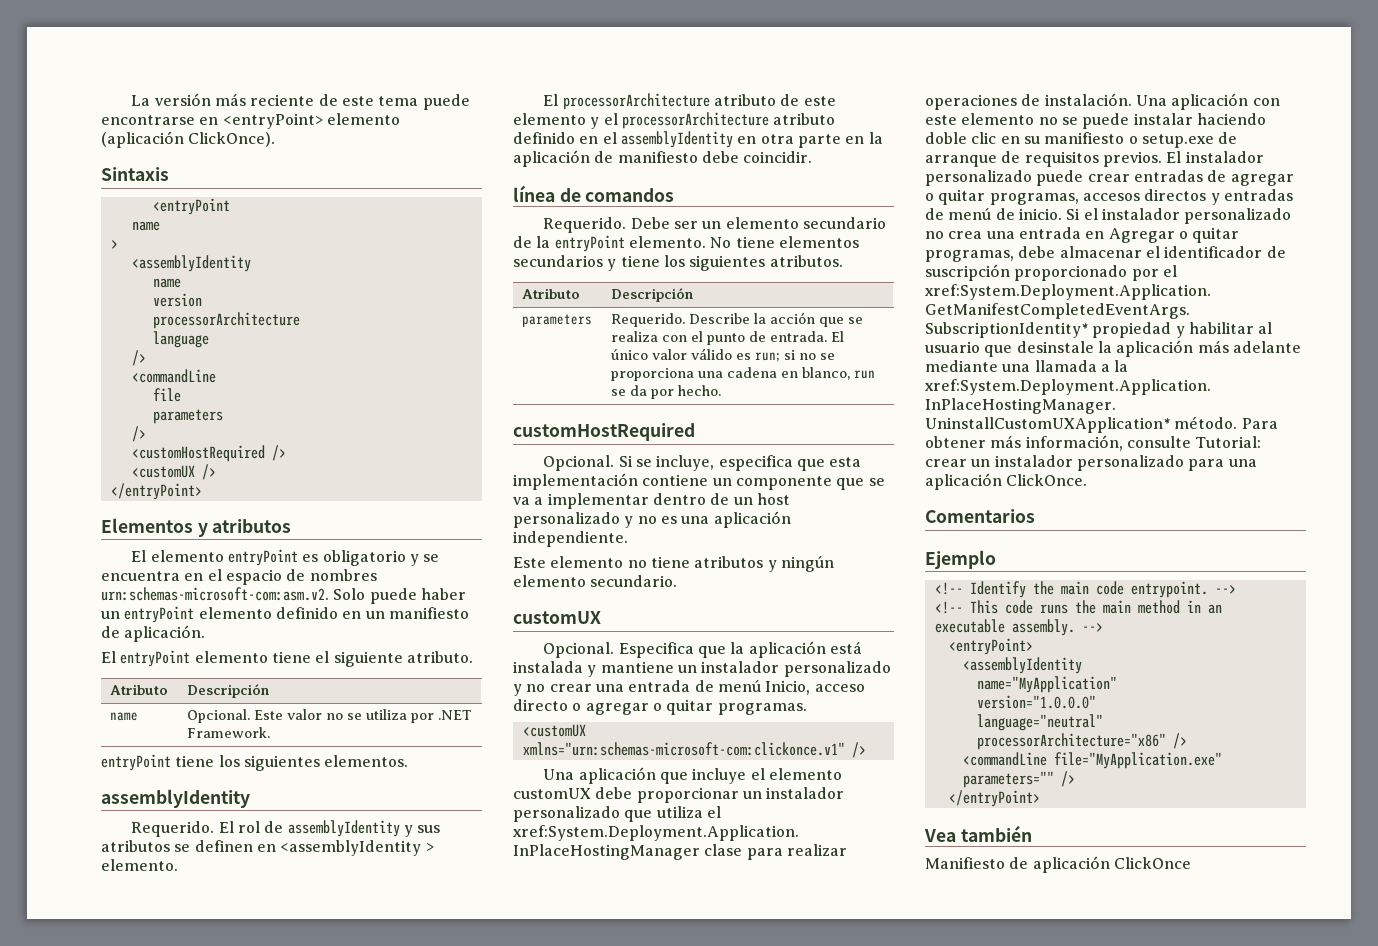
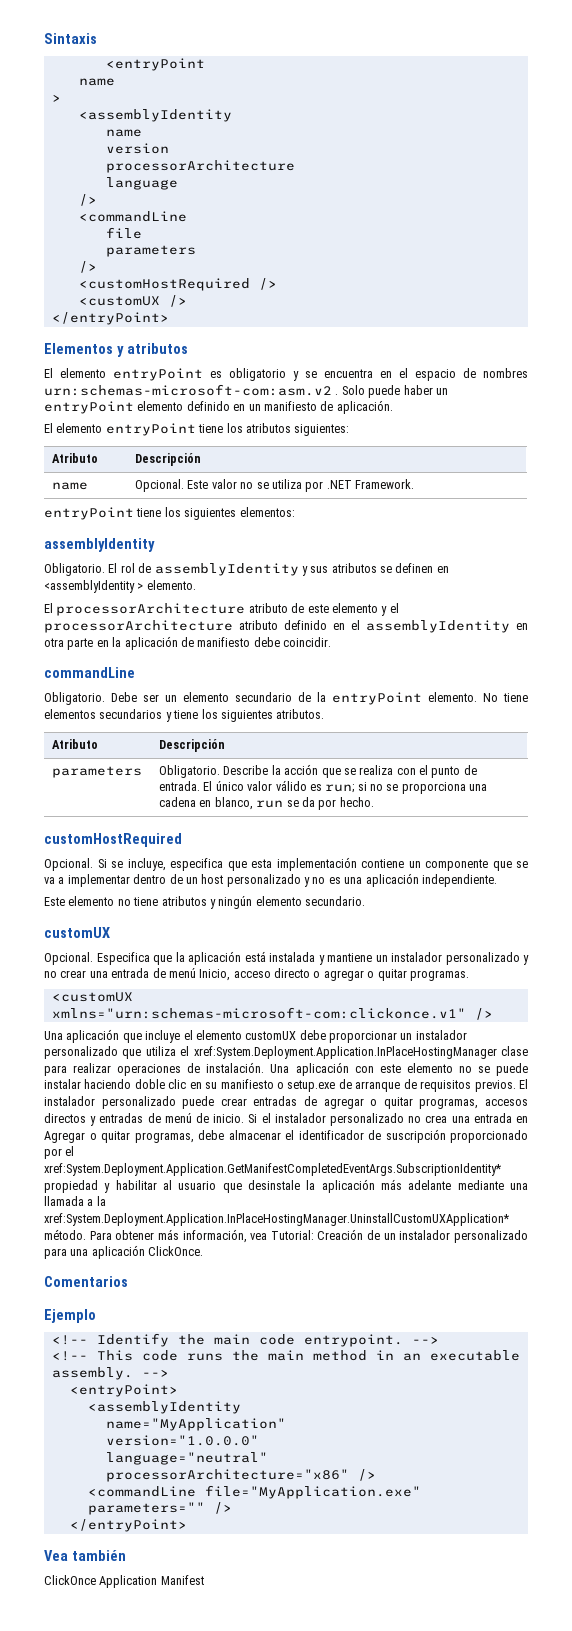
- La versión más reciente de este tema puede encontrarse en <entryPoint> elemento (aplicación ClickOnce).
- El elemento entryPoint es obligatorio y se encuentra en el espacio de nombres urn:schemas-microsoft-com:asm.v2. Solo puede haber un entryPoint elemento definido en un manifiesto de aplicación.
+ El elemento entryPoint es obligatorio y se encuentra en el espacio de nombres urn:schemas-microsoft-com:asm.v2 . Solo puede haber un entryPoint elemento definido en un manifiesto de aplicación.
- El entryPoint elemento tiene el siguiente atributo.
+ El elemento entryPoint tiene los atributos siguientes:
- entryPoint tiene los siguientes elementos.
+ entryPoint tiene los siguientes elementos:
  assemblyIdentity
- Requerido.
+ Obligatorio.
- línea de comandos
- Requerido.
+ commandLine
+ Obligatorio.
- parameters | Requerido. Describe la acción que se realiza con el punto de entrada. El único valor válido es run; si no se proporciona una cadena en blanco, run se da por hecho.
+ parameters | Obligatorio. Describe la acción que se realiza con el punto de entrada. El único valor válido es run; si no se proporciona una cadena en blanco, run se da por hecho.
- Para obtener más información, consulte Tutorial: crear un instalador personalizado para una aplicación ClickOnce.
+ Para obtener más información, vea Tutorial: Creación de un instalador personalizado para una aplicación ClickOnce.
- Manifiesto de aplicación ClickOnce
+ ClickOnce Application Manifest

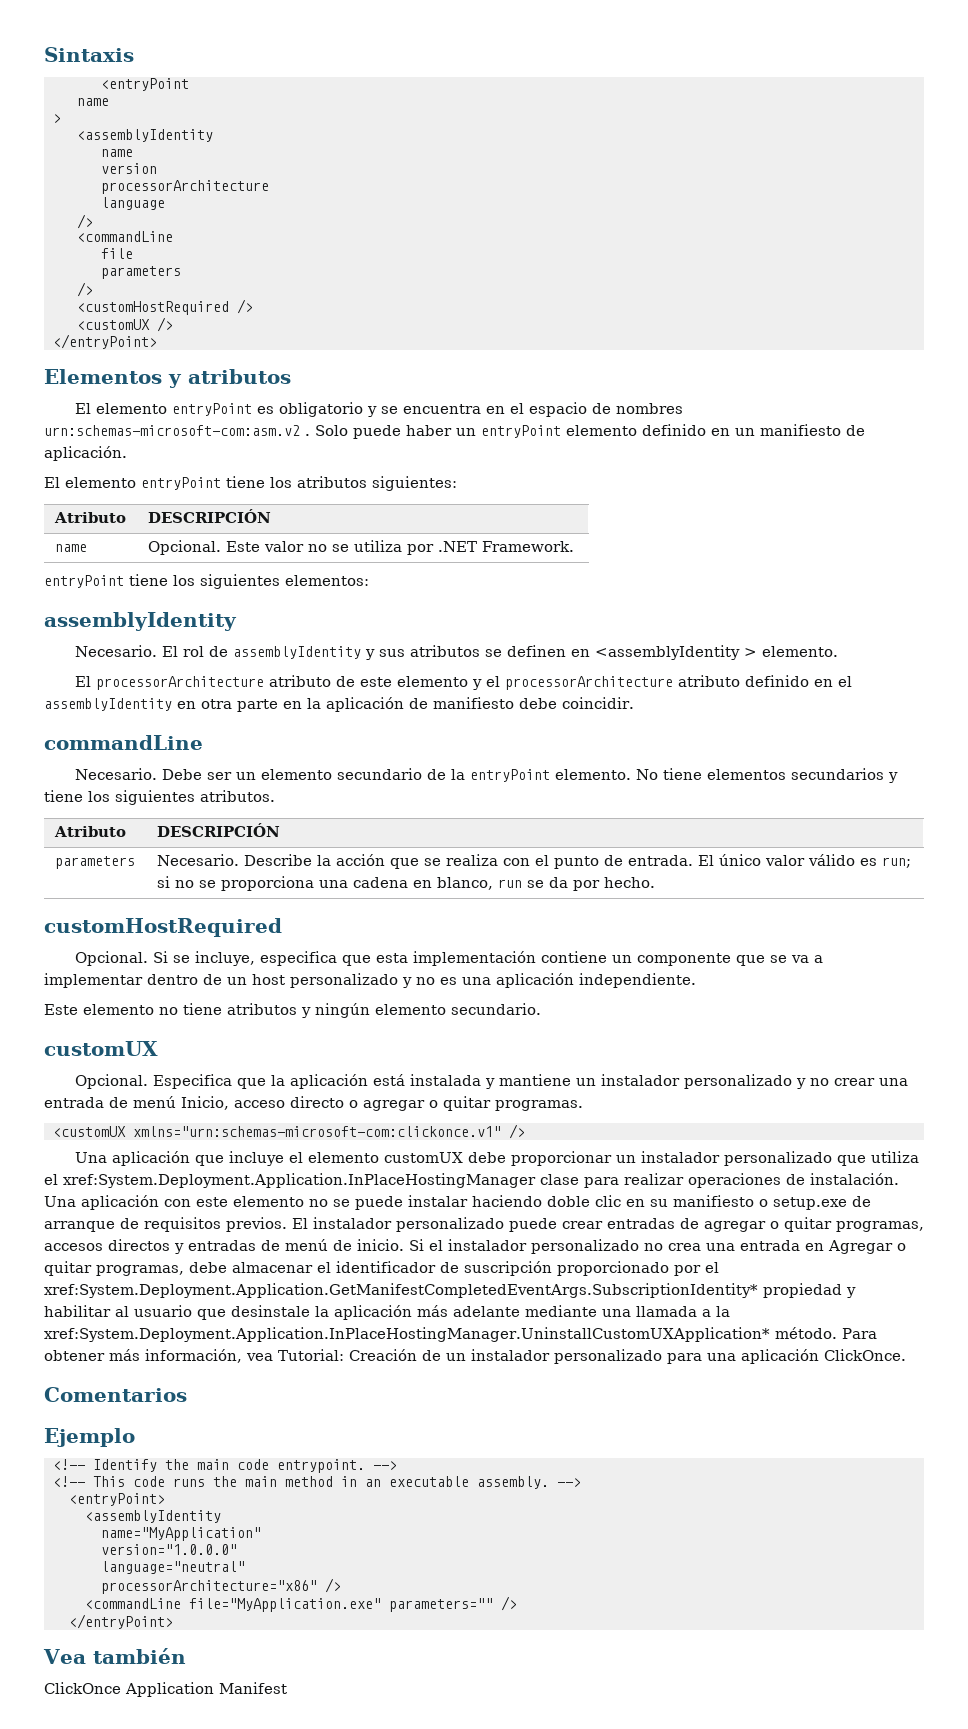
  El elemento entryPoint tiene los atributos siguientes:
- Atributo | Descripción
+ Atributo | DESCRIPCIÓN
  entryPoint tiene los siguientes elementos:
  assemblyIdentity
- Obligatorio.
+ Necesario.
  commandLine
- Obligatorio.
+ Necesario.
  No tiene elementos secundarios y tiene los siguientes atributos.
- Atributo | Descripción
+ Atributo | DESCRIPCIÓN
- parameters | Obligatorio. Describe la acción que se realiza con el punto de entrada. El único valor válido es run; si no se proporciona una cadena en blanco, run se da por hecho.
+ parameters | Necesario. Describe la acción que se realiza con el punto de entrada. El único valor válido es run; si no se proporciona una cadena en blanco, run se da por hecho.

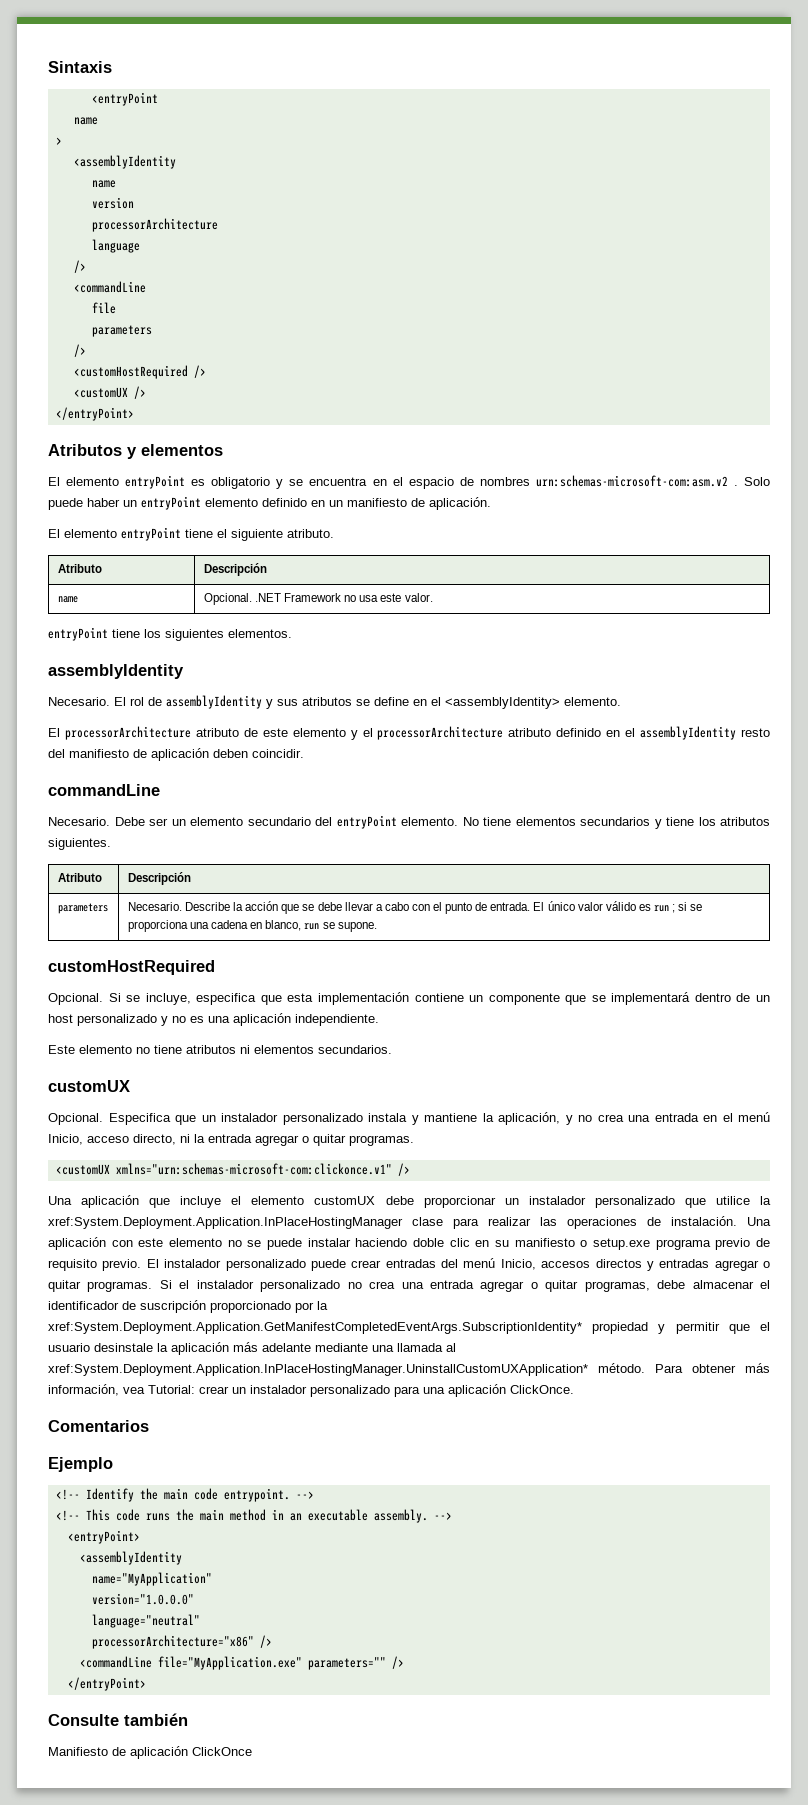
- Elementos y atributos
+ Atributos y elementos
- El elemento entryPoint tiene los atributos siguientes:
- Atributo | DESCRIPCIÓN
+ El elemento entryPoint tiene el siguiente atributo.
+ Atributo | Descripción
- name | Opcional. Este valor no se utiliza por .NET Framework.
+ name | Opcional. .NET Framework no usa este valor.
- entryPoint tiene los siguientes elementos:
+ entryPoint tiene los siguientes elementos.
- El rol de assemblyIdentity y sus atributos se definen en <assemblyIdentity > elemento.
+ El rol de assemblyIdentity y sus atributos se define en el <assemblyIdentity> elemento.
- El processorArchitecture atributo de este elemento y el processorArchitecture atributo definido en el assemblyIdentity en otra parte en la aplicación de manifiesto debe coincidir.
+ El processorArchitecture atributo de este elemento y el processorArchitecture atributo definido en el assemblyIdentity resto del manifiesto de aplicación deben coincidir.
- Debe ser un elemento secundario de la entryPoint elemento.
+ Debe ser un elemento secundario del entryPoint elemento.
- No tiene elementos secundarios y tiene los siguientes atributos.
- Atributo | DESCRIPCIÓN
+ No tiene elementos secundarios y tiene los atributos siguientes.
+ Atributo | Descripción
- parameters | Necesario. Describe la acción que se realiza con el punto de entrada. El único valor válido es run; si no se proporciona una cadena en blanco, run se da por hecho.
+ parameters | Necesario. Describe la acción que se debe llevar a cabo con el punto de entrada. El único valor válido es run ; si se proporciona una cadena en blanco, run se supone.
- Si se incluye, especifica que esta implementación contiene un componente que se va a implementar dentro de un host personalizado y no es una aplicación independiente.
+ Si se incluye, especifica que esta implementación contiene un componente que se implementará dentro de un host personalizado y no es una aplicación independiente.
- Este elemento no tiene atributos y ningún elemento secundario.
+ Este elemento no tiene atributos ni elementos secundarios.
- Especifica que la aplicación está instalada y mantiene un instalador personalizado y no crear una entrada de menú Inicio, acceso directo o agregar o quitar programas.
+ Especifica que un instalador personalizado instala y mantiene la aplicación, y no crea una entrada en el menú Inicio, acceso directo, ni la entrada agregar o quitar programas.
- Una aplicación que incluye el elemento customUX debe proporcionar un instalador personalizado que utiliza el xref:System.Deployment.Application.InPlaceHostingManager clase para realizar operaciones de instalación.
+ Una aplicación que incluye el elemento customUX debe proporcionar un instalador personalizado que utilice la xref:System.Deployment.Application.InPlaceHostingManager clase para realizar las operaciones de instalación.
- Una aplicación con este elemento no se puede instalar haciendo doble clic en su manifiesto o setup.exe de arranque de requisitos previos.
+ Una aplicación con este elemento no se puede instalar haciendo doble clic en su manifiesto o setup.exe programa previo de requisito previo.
- El instalador personalizado puede crear entradas de agregar o quitar programas, accesos directos y entradas de menú de inicio.
+ El instalador personalizado puede crear entradas del menú Inicio, accesos directos y entradas agregar o quitar programas.
- Si el instalador personalizado no crea una entrada en Agregar o quitar programas, debe almacenar el identificador de suscripción proporcionado por el xref:System.Deployment.Application.GetManifestCompletedEventArgs.SubscriptionIdentity* propiedad y habilitar al usuario que desinstale la aplicación más adelante mediante una llamada a la xref:System.Deployment.Application.InPlaceHostingManager.UninstallCustomUXApplication* método.
+ Si el instalador personalizado no crea una entrada agregar o quitar programas, debe almacenar el identificador de suscripción proporcionado por la xref:System.Deployment.Application.GetManifestCompletedEventArgs.SubscriptionIdentity* propiedad y permitir que el usuario desinstale la aplicación más adelante mediante una llamada al xref:System.Deployment.Application.InPlaceHostingManager.UninstallCustomUXApplication* método.
- Para obtener más información, vea Tutorial: Creación de un instalador personalizado para una aplicación ClickOnce.
+ Para obtener más información, vea Tutorial: crear un instalador personalizado para una aplicación ClickOnce.
- Vea también
+ Consulte también
- ClickOnce Application Manifest
+ Manifiesto de aplicación ClickOnce

